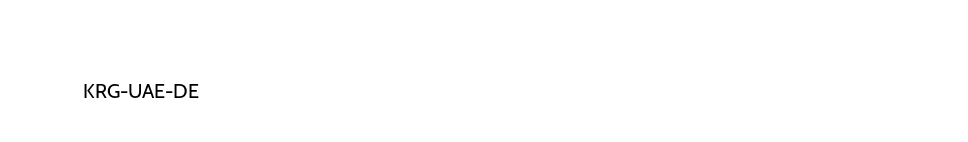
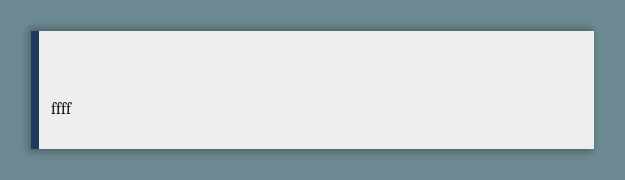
- KRG-UAE-DE
+ ffff

